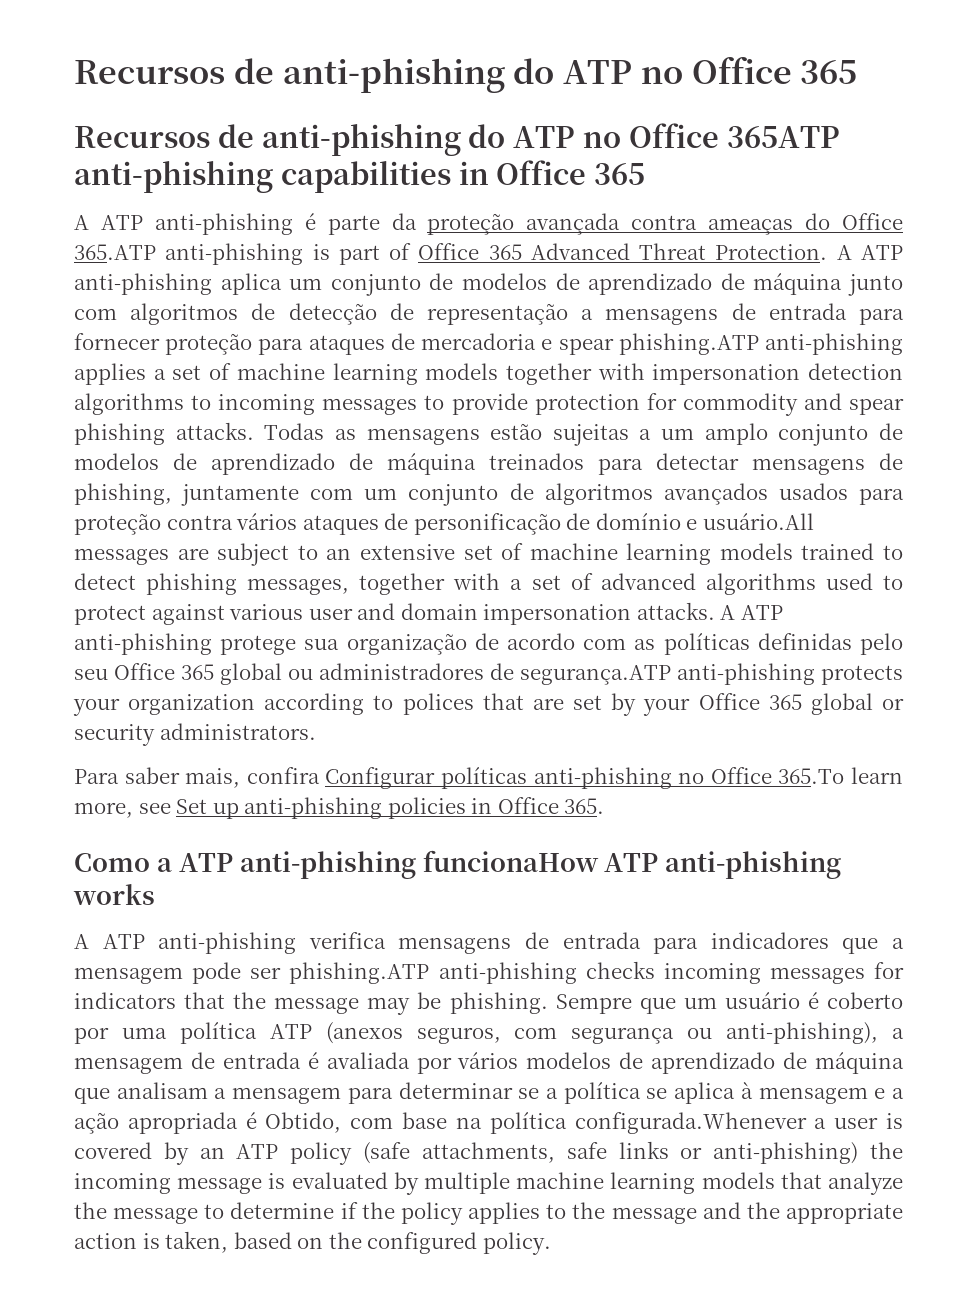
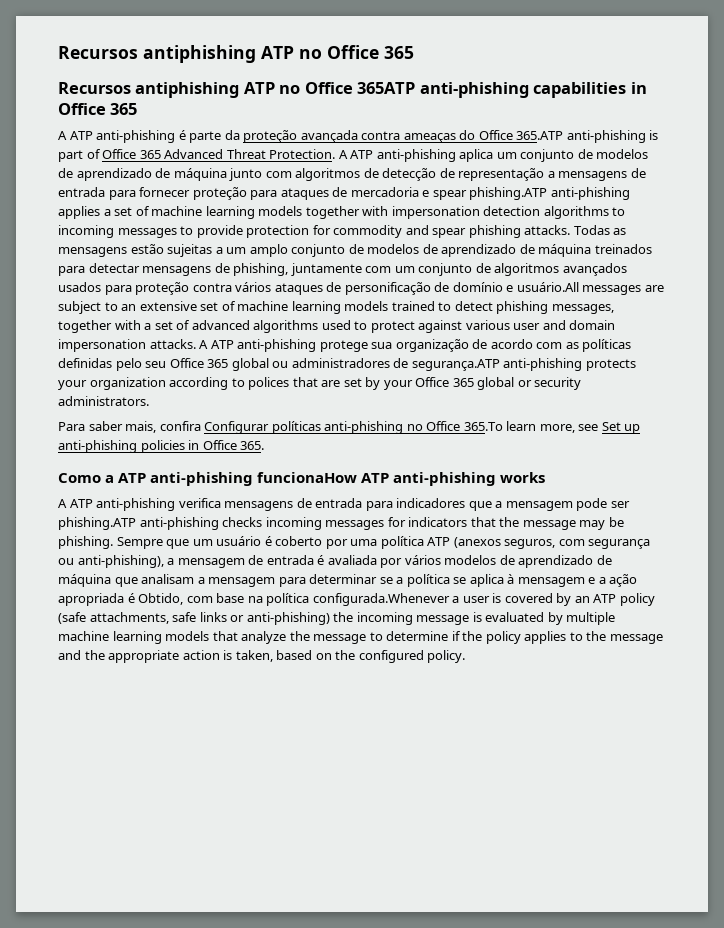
- Recursos de anti-phishing do ATP no Office 365
+ Recursos antiphishing ATP no Office 365
- Recursos de anti-phishing do ATP no Office 365ATP anti-phishing capabilities in Office 365
+ Recursos antiphishing ATP no Office 365ATP anti-phishing capabilities in Office 365

